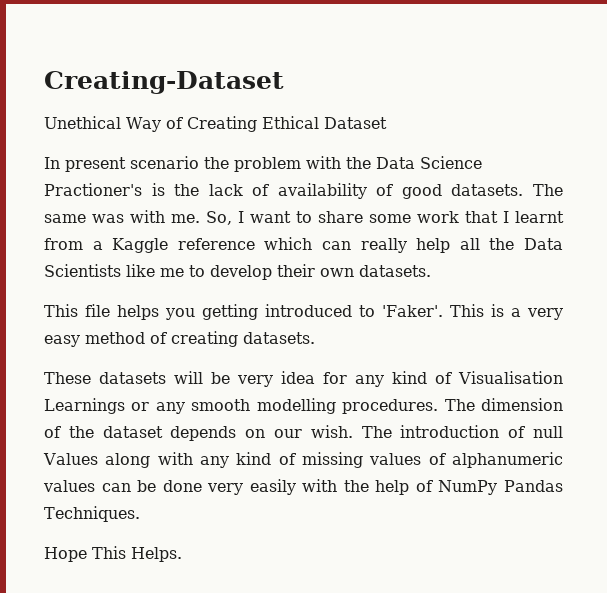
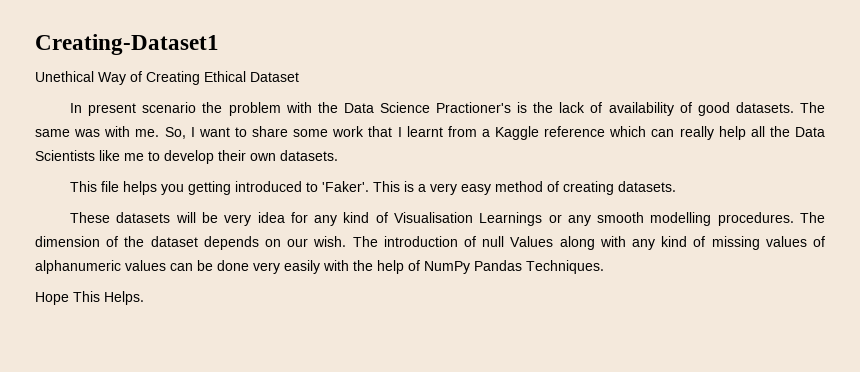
- Creating-Dataset
+ Creating-Dataset1

